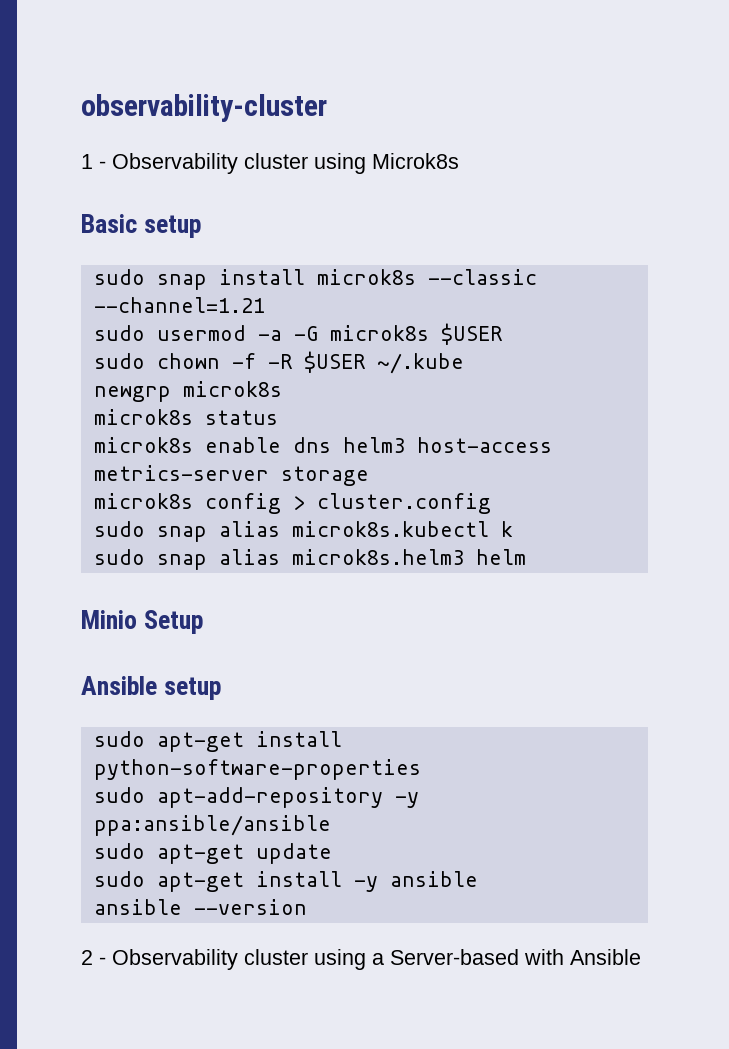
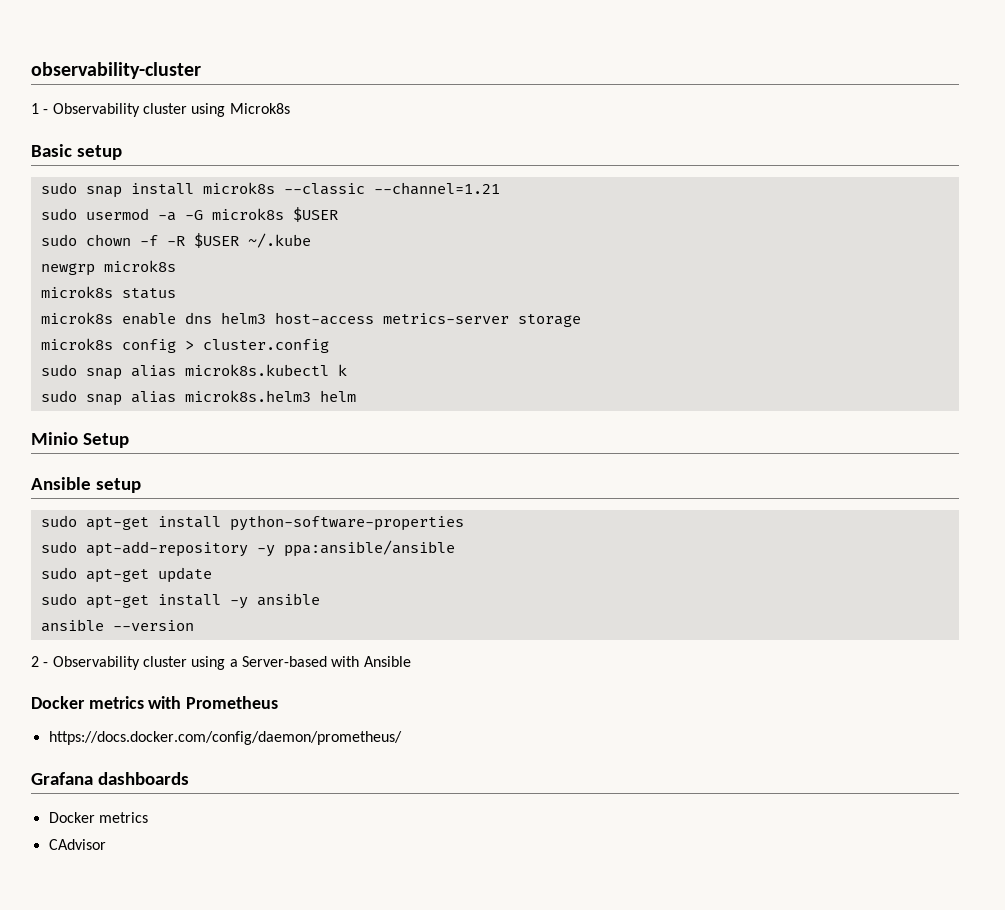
+ Docker metrics with Prometheus
+ https://docs.docker.com/config/daemon/prometheus/
+ Grafana dashboards
+ Docker metrics
+ CAdvisor

